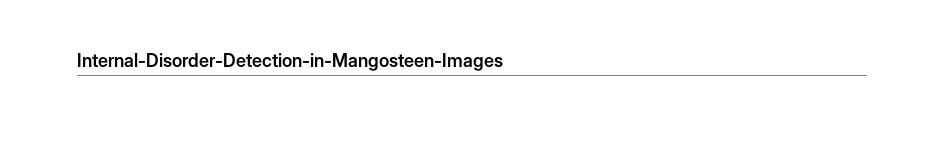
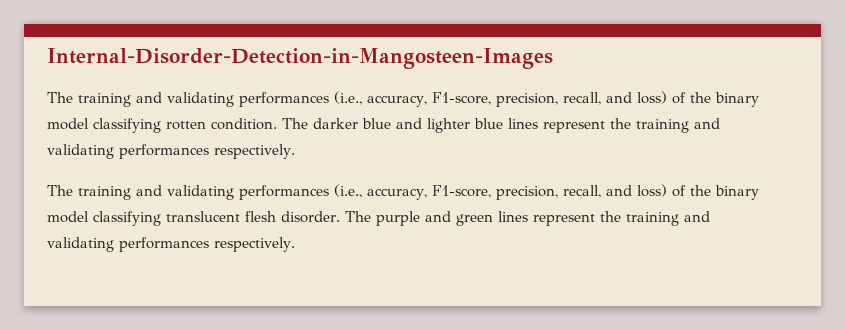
+ The training and validating performances (i.e., accuracy, F1-score, precision, recall, and loss) of the binary model classifying rotten condition. The darker blue and lighter blue lines represent the training and validating performances respectively.
+ The training and validating performances (i.e., accuracy, F1-score, precision, recall, and loss) of the binary model classifying translucent flesh disorder. The purple and green lines represent the training and validating performances respectively.

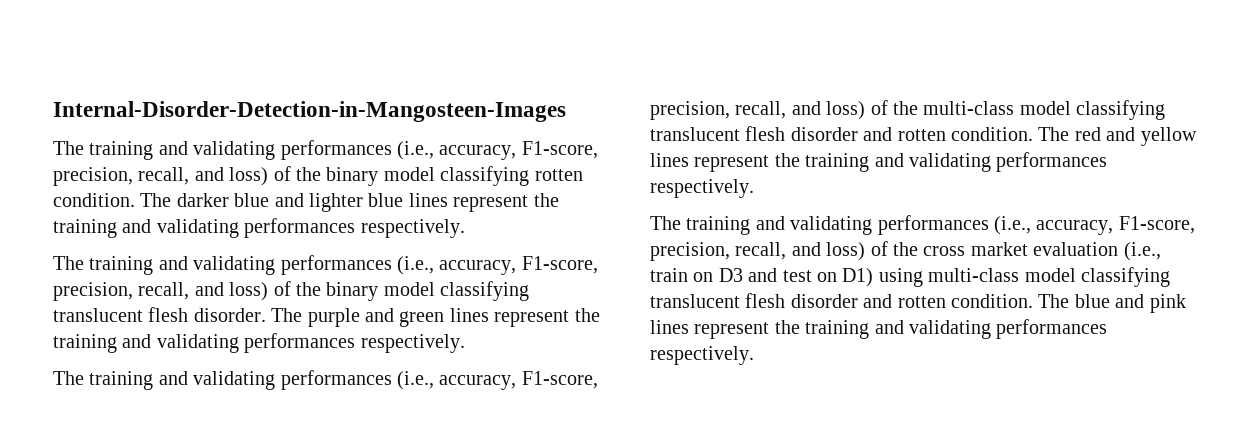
+ The training and validating performances (i.e., accuracy, F1-score, precision, recall, and loss) of the multi-class model classifying translucent flesh disorder and rotten condition. The red and yellow lines represent the training and validating performances respectively.
+ The training and validating performances (i.e., accuracy, F1-score, precision, recall, and loss) of the cross market evaluation (i.e., train on D3 and test on D1) using multi-class model classifying translucent flesh disorder and rotten condition. The blue and pink lines represent the training and validating performances respectively.

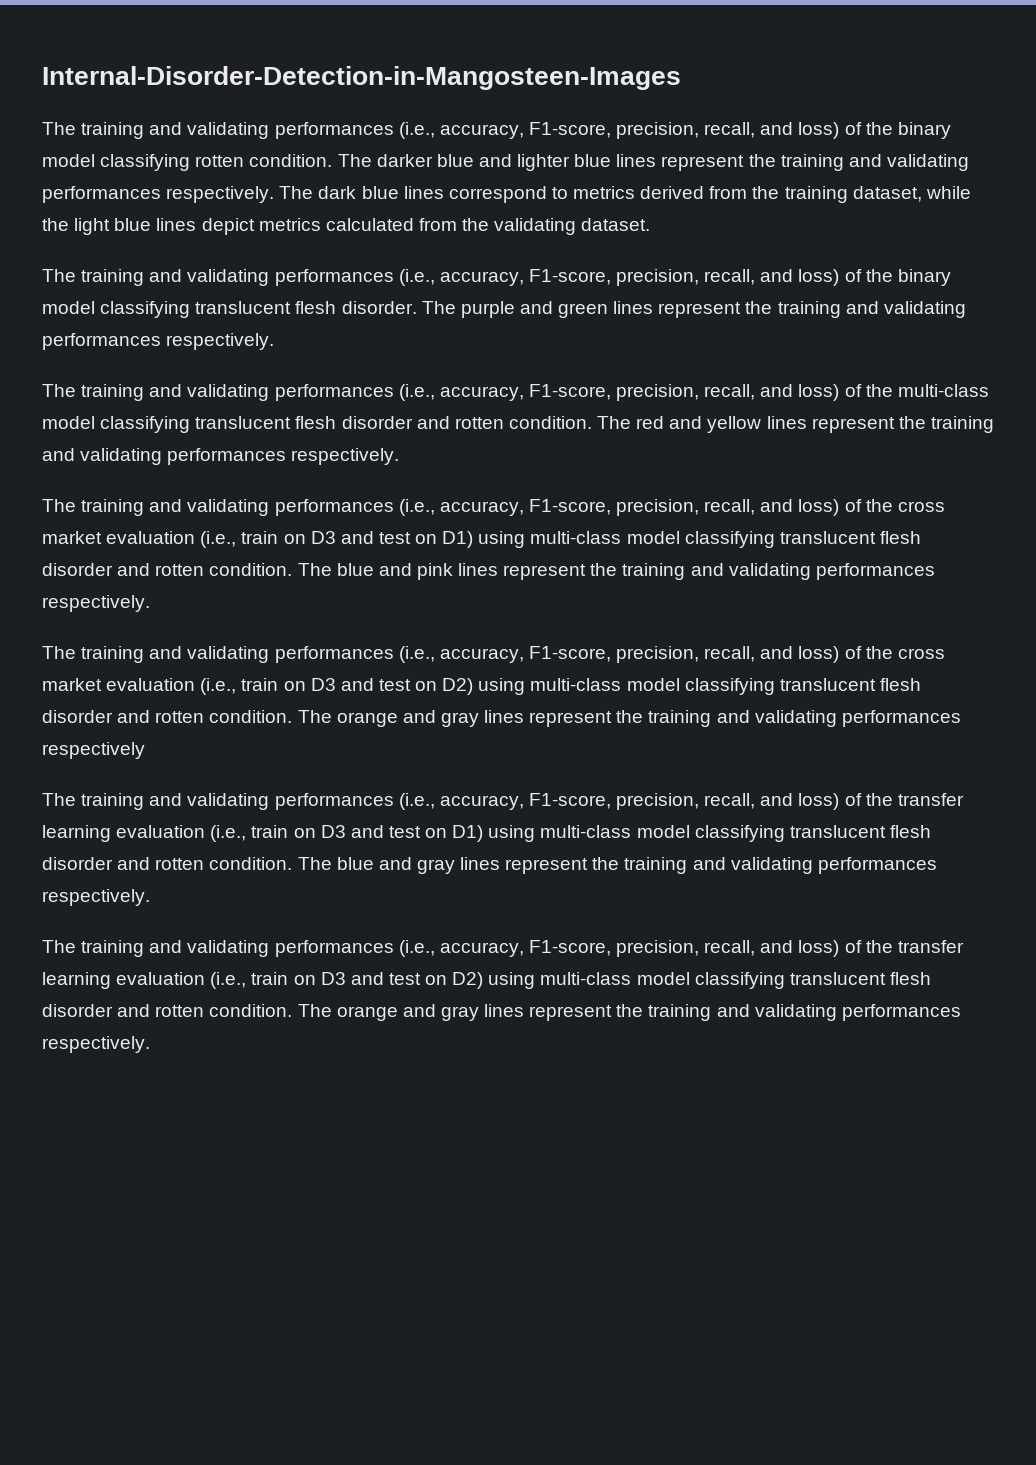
+ The dark blue lines correspond to metrics derived from the training dataset, while the light blue lines depict metrics calculated from the validating dataset.
+ The training and validating performances (i.e., accuracy, F1-score, precision, recall, and loss) of the cross market evaluation (i.e., train on D3 and test on D2) using multi-class model classifying translucent flesh disorder and rotten condition. The orange and gray lines represent the training and validating performances respectively
+ The training and validating performances (i.e., accuracy, F1-score, precision, recall, and loss) of the transfer learning evaluation (i.e., train on D3 and test on D1) using multi-class model classifying translucent flesh disorder and rotten condition. The blue and gray lines represent the training and validating performances respectively.
+ The training and validating performances (i.e., accuracy, F1-score, precision, recall, and loss) of the transfer learning evaluation (i.e., train on D3 and test on D2) using multi-class model classifying translucent flesh disorder and rotten condition. The orange and gray lines represent the training and validating performances respectively.

